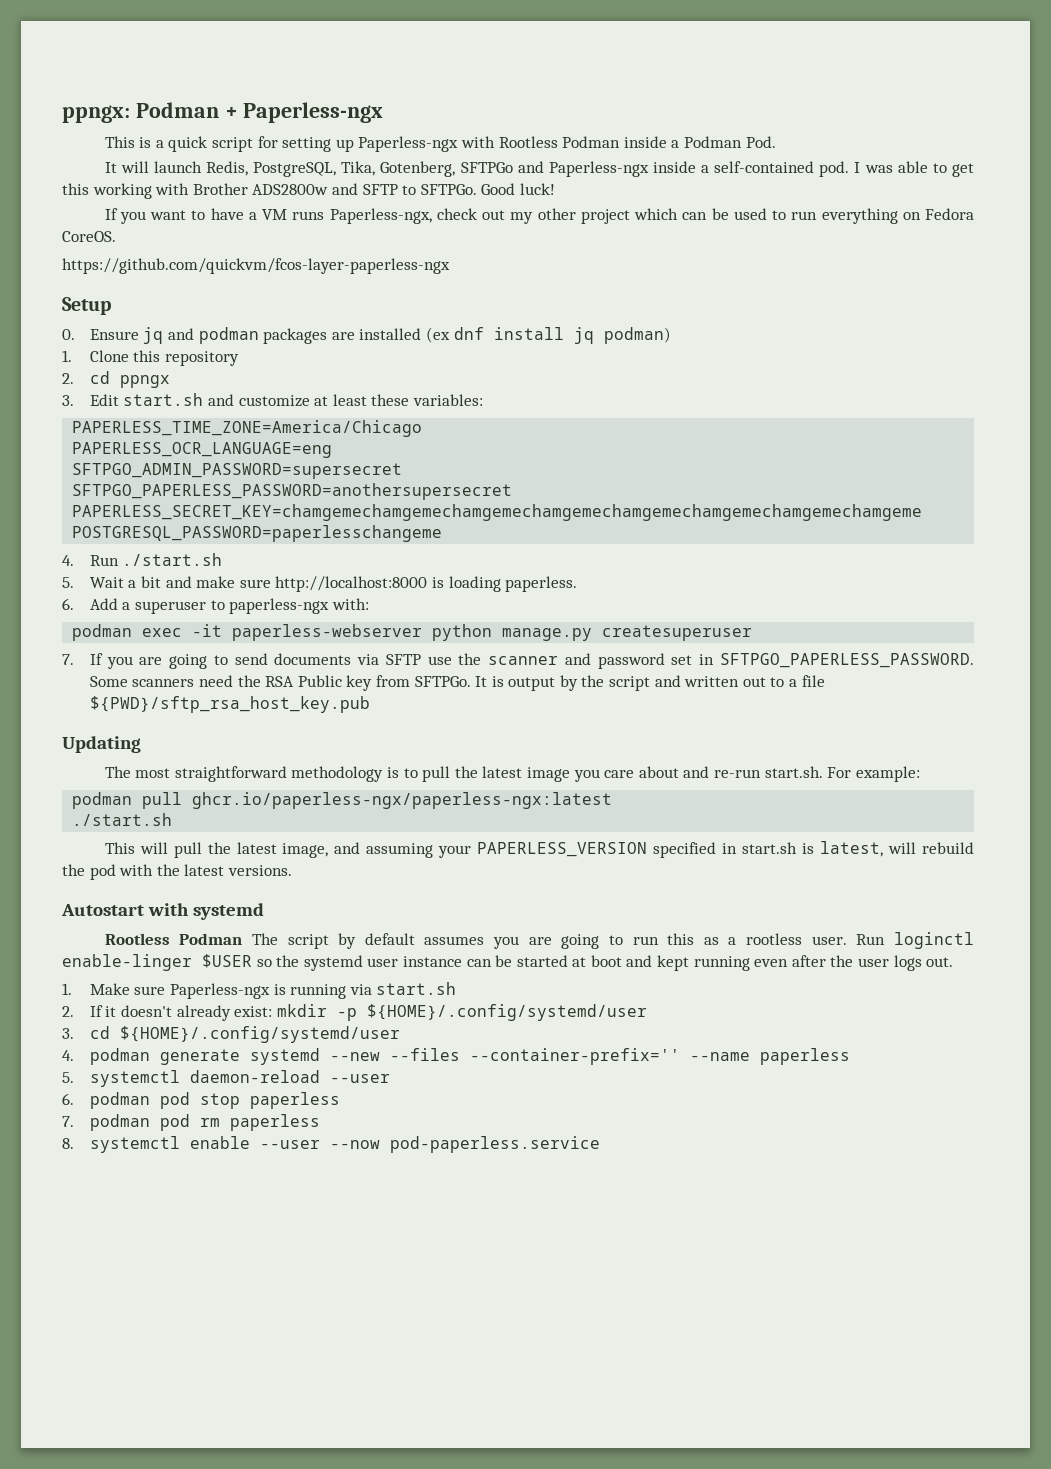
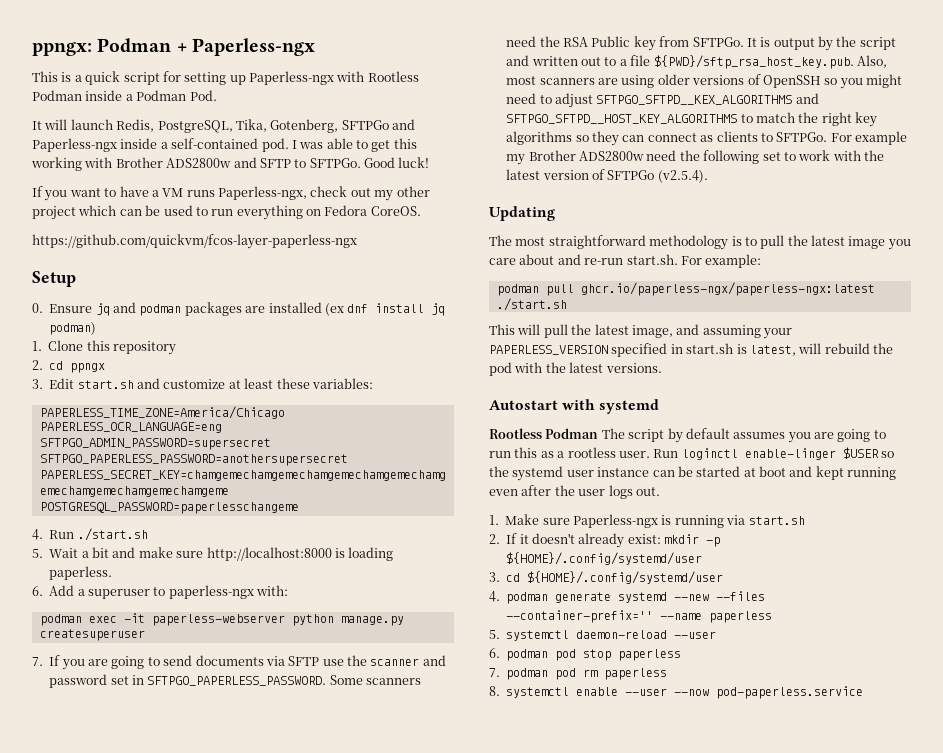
- It is output by the script and written out to a file ${PWD}/sftp_rsa_host_key.pub
+ It is output by the script and written out to a file ${PWD}/sftp_rsa_host_key.pub. Also, most scanners are using older versions of OpenSSH so you might need to adjust SFTPGO_SFTPD__KEX_ALGORITHMS and SFTPGO_SFTPD__HOST_KEY_ALGORITHMS to match the right key algorithms so they can connect as clients to SFTPGo. For example my Brother ADS2800w need the following set to work with the latest version of SFTPGo (v2.5.4).

